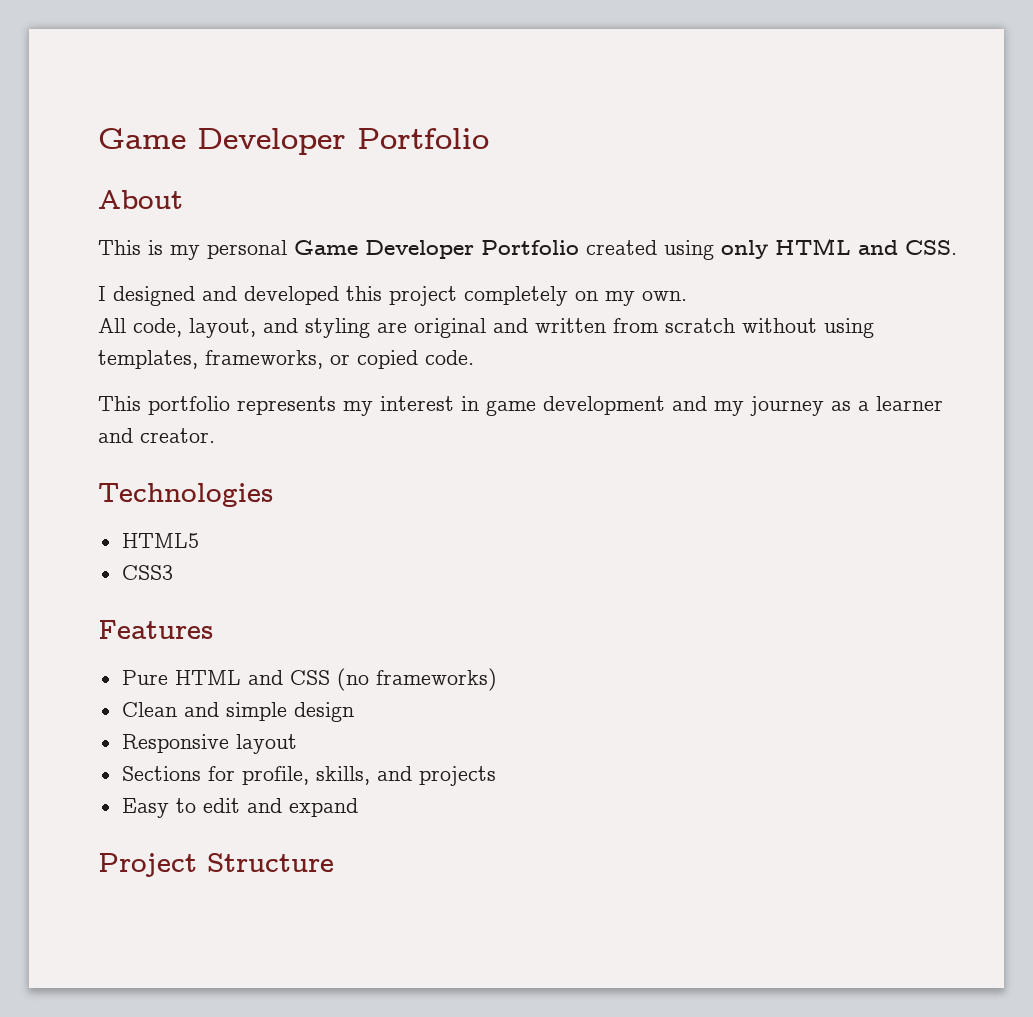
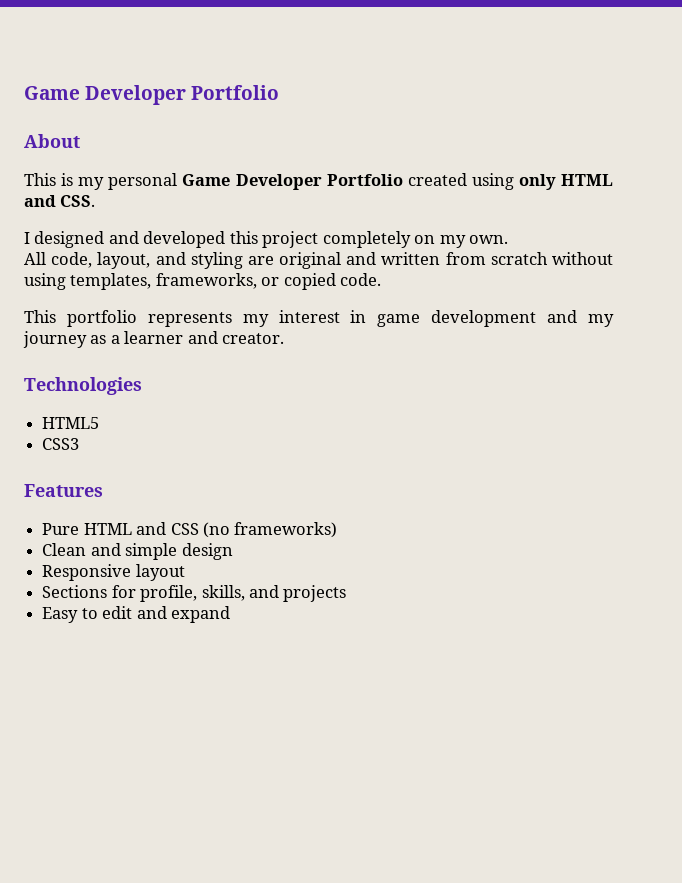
- Project Structure

